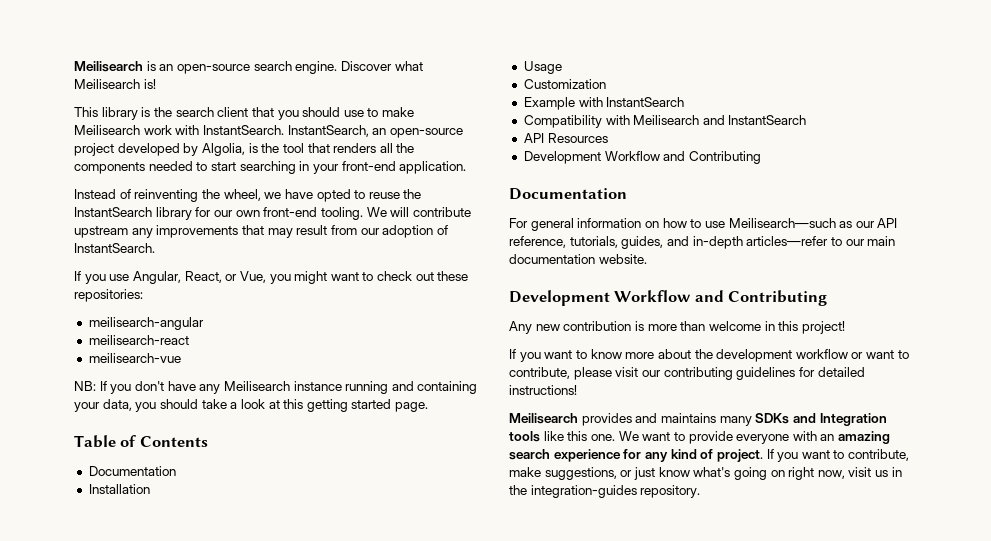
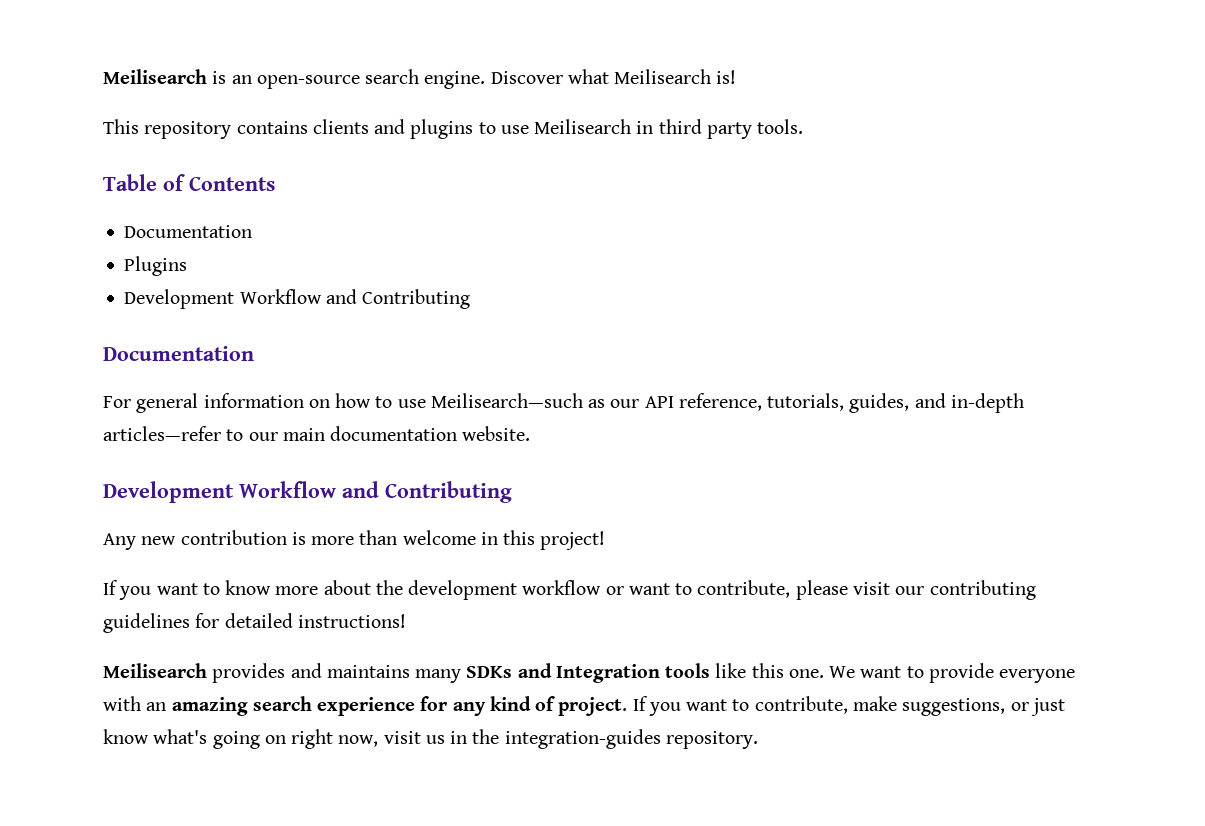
- This library is the search client that you should use to make Meilisearch work with InstantSearch. InstantSearch, an open-source project developed by Algolia, is the tool that renders all the components needed to start searching in your front-end application.
- Instead of reinventing the wheel, we have opted to reuse the InstantSearch library for our own front-end tooling. We will contribute upstream any improvements that may result from our adoption of InstantSearch.
- If you use Angular, React, or Vue, you might want to check out these repositories:
- meilisearch-angular
- meilisearch-react
- meilisearch-vue
- NB: If you don't have any Meilisearch instance running and containing your data, you should take a look at this getting started page.
+ This repository contains clients and plugins to use Meilisearch in third party tools.
  Table of Contents
  Documentation
- Installation
- Usage
- Customization
- Example with InstantSearch
- Compatibility with Meilisearch and InstantSearch
- API Resources
+ Plugins

